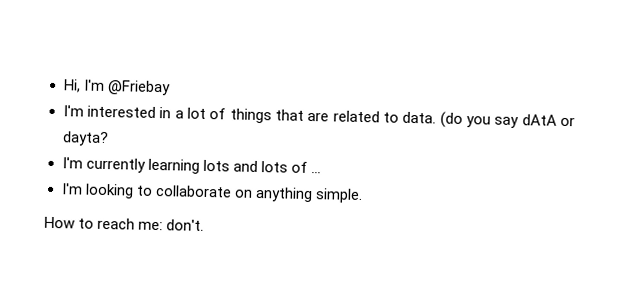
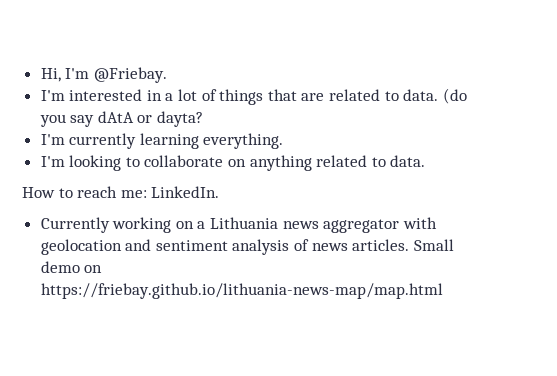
- Hi, I'm @Friebay
+ Hi, I'm @Friebay.
- I'm currently learning lots and lots of ...
+ I'm currently learning everything.
- I'm looking to collaborate on anything simple.
+ I'm looking to collaborate on anything related to data.
- How to reach me: don't.
+ How to reach me: LinkedIn.
+ Currently working on a Lithuania news aggregator with geolocation and sentiment analysis of news articles. Small demo on https://friebay.github.io/lithuania-news-map/map.html

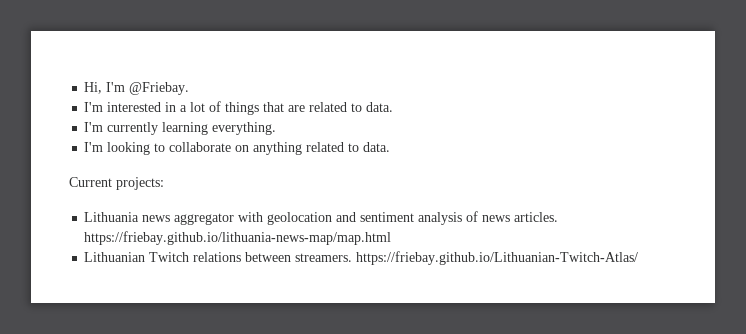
- (do you say dAtA or dayta?
- How to reach me: LinkedIn.
- Currently working on a Lithuania news aggregator with geolocation and sentiment analysis of news articles. Small demo on https://friebay.github.io/lithuania-news-map/map.html
+ Current projects:
+ Lithuania news aggregator with geolocation and sentiment analysis of news articles. https://friebay.github.io/lithuania-news-map/map.html
+ Lithuanian Twitch relations between streamers. https://friebay.github.io/Lithuanian-Twitch-Atlas/

